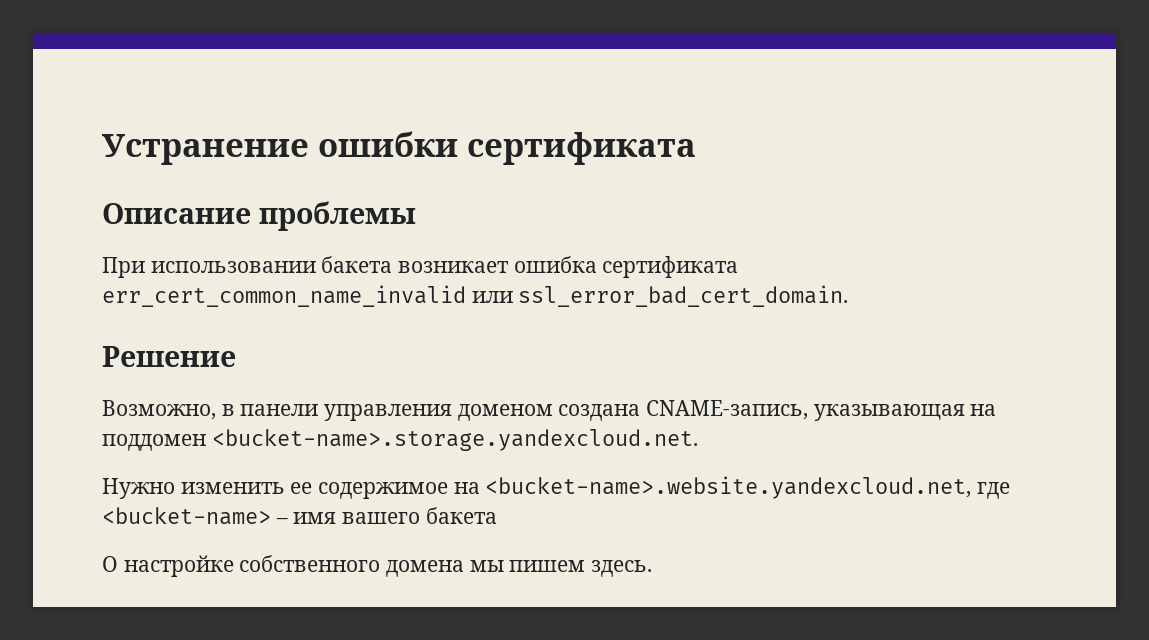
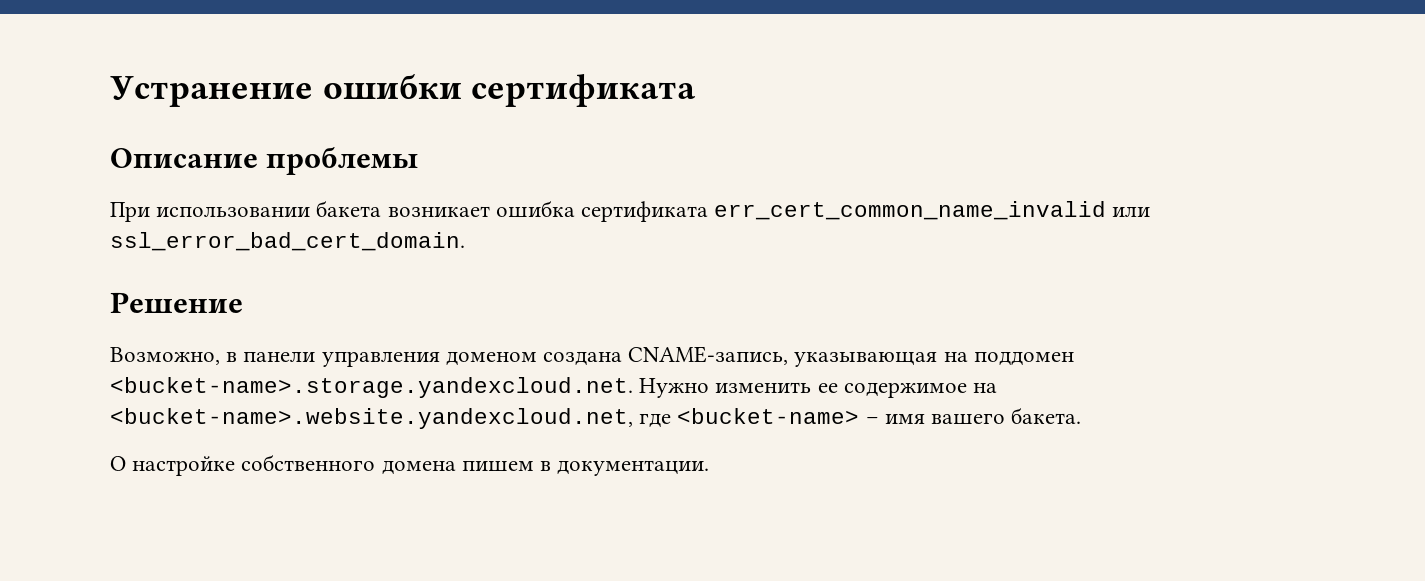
- Возможно, в панели управления доменом создана CNAME-запись, указывающая на поддомен <bucket-name>.storage.yandexcloud.net.
- Нужно изменить ее содержимое на <bucket-name>.website.yandexcloud.net, где <bucket-name> – имя вашего бакета
+ Возможно, в панели управления доменом создана CNAME-запись, указывающая на поддомен <bucket-name>.storage.yandexcloud.net. Нужно изменить ее содержимое на <bucket-name>.website.yandexcloud.net, где <bucket-name> – имя вашего бакета.
- О настройке собственного домена мы пишем здесь.
+ О настройке собственного домена пишем в документации.

